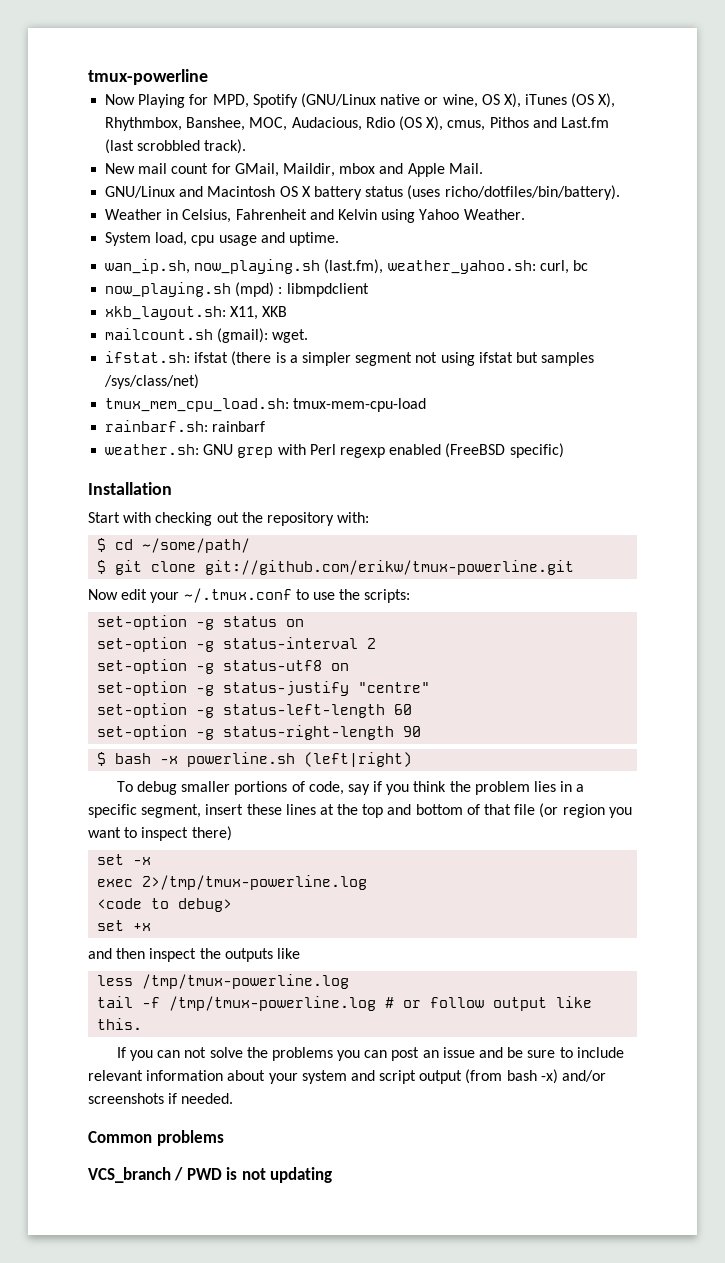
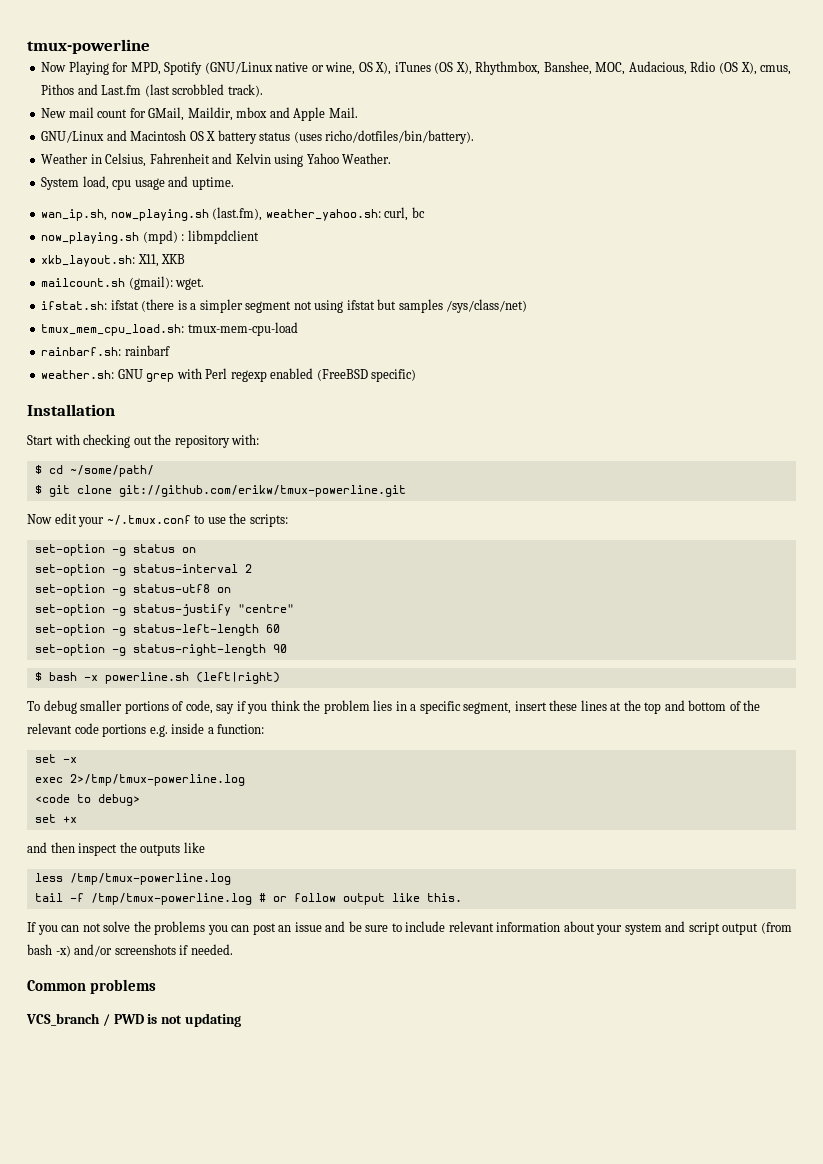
- To debug smaller portions of code, say if you think the problem lies in a specific segment, insert these lines at the top and bottom of that file (or region you want to inspect there)
+ To debug smaller portions of code, say if you think the problem lies in a specific segment, insert these lines at the top and bottom of the relevant code portions e.g. inside a function:

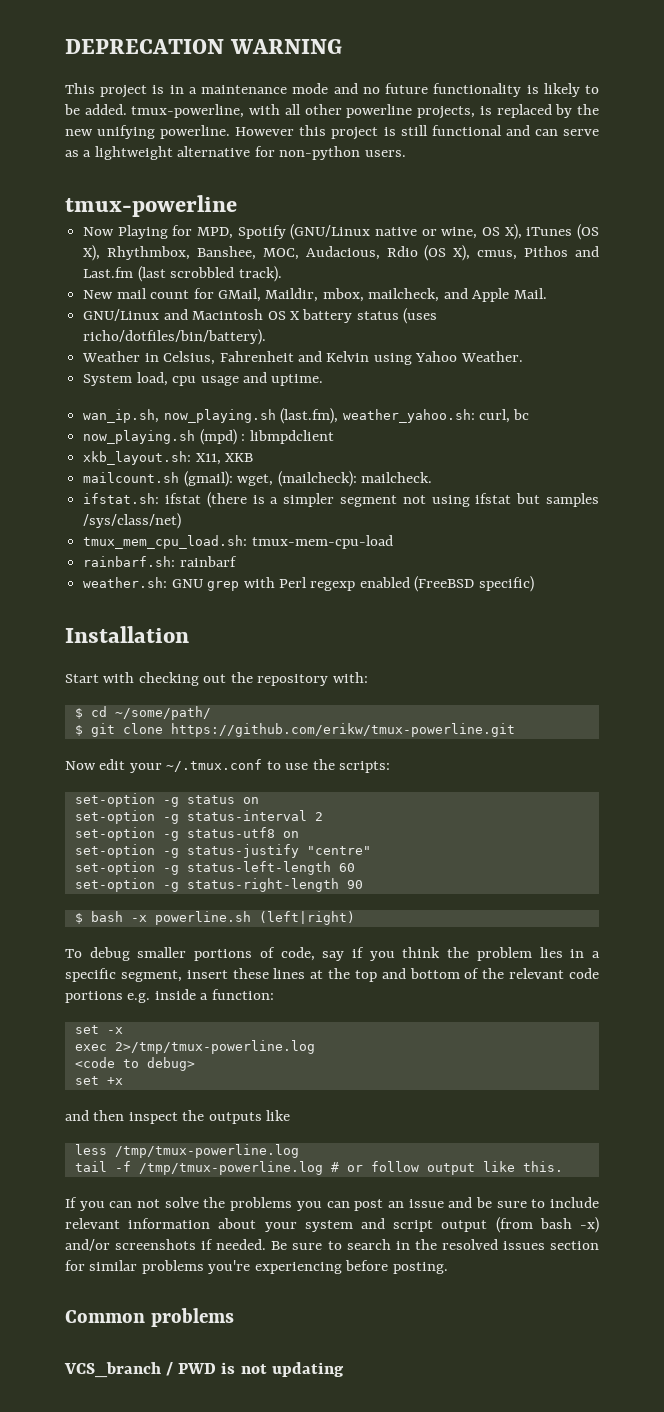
+ DEPRECATION WARNING
+ This project is in a maintenance mode and no future functionality is likely to be added. tmux-powerline, with all other powerline projects, is replaced by the new unifying powerline. However this project is still functional and can serve as a lightweight alternative for non-python users.
- New mail count for GMail, Maildir, mbox and Apple Mail.
+ New mail count for GMail, Maildir, mbox, mailcheck, and Apple Mail.
- mailcount.sh (gmail): wget.
+ mailcount.sh (gmail): wget, (mailcheck): mailcheck.
- $ git clone git://github.com/erikw/tmux-powerline.git
+ $ git clone https://github.com/erikw/tmux-powerline.git
+ Be sure to search in the resolved issues section for similar problems you're experiencing before posting.

